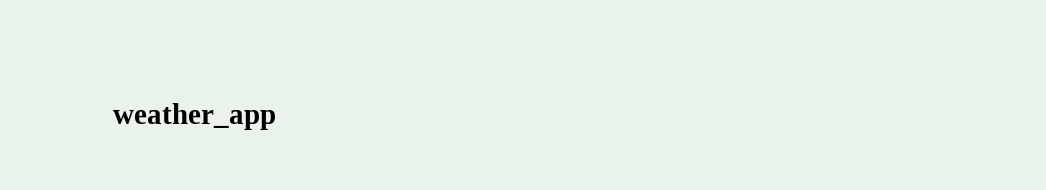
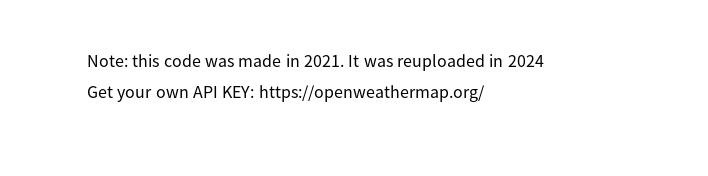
- weather_app
+ Note: this code was made in 2021. It was reuploaded in 2024
+ Get your own API KEY: https://openweathermap.org/

